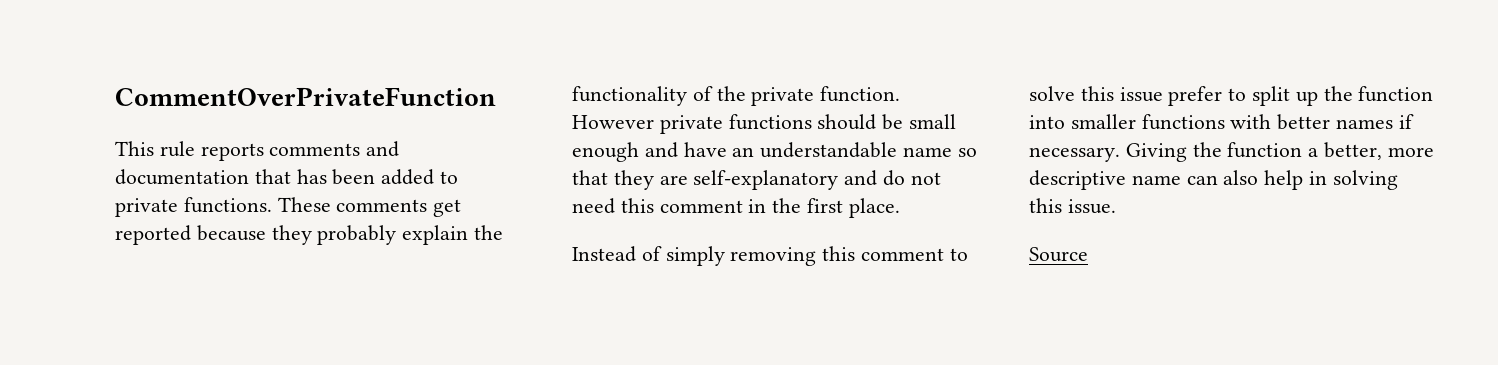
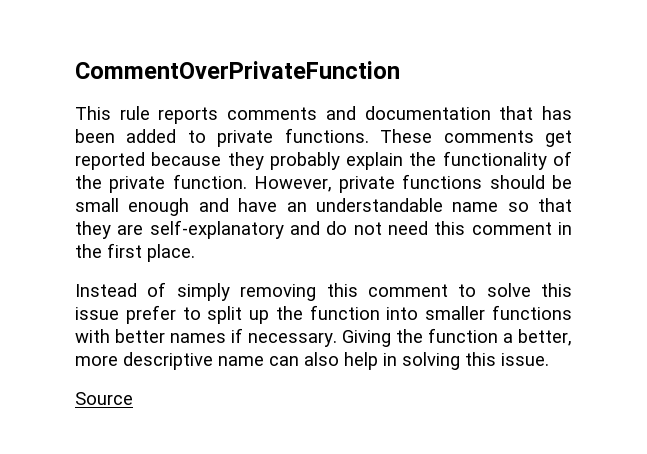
- However private functions should be small enough and have an understandable name so that they are self-explanatory and do not need this comment in the first place.
+ However, private functions should be small enough and have an understandable name so that they are self-explanatory and do not need this comment in the first place.

